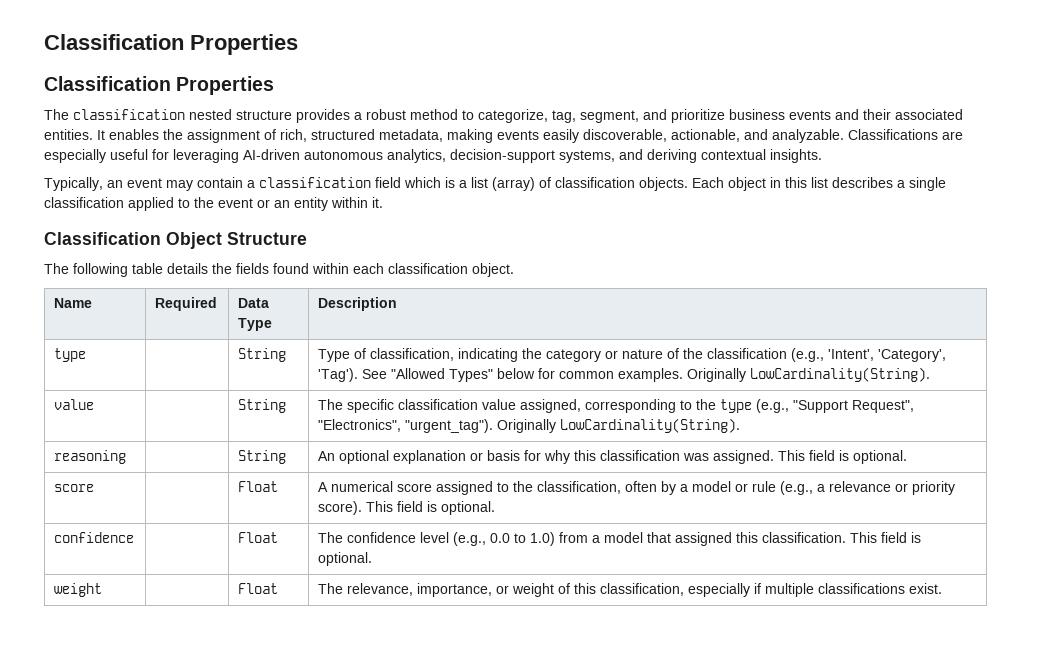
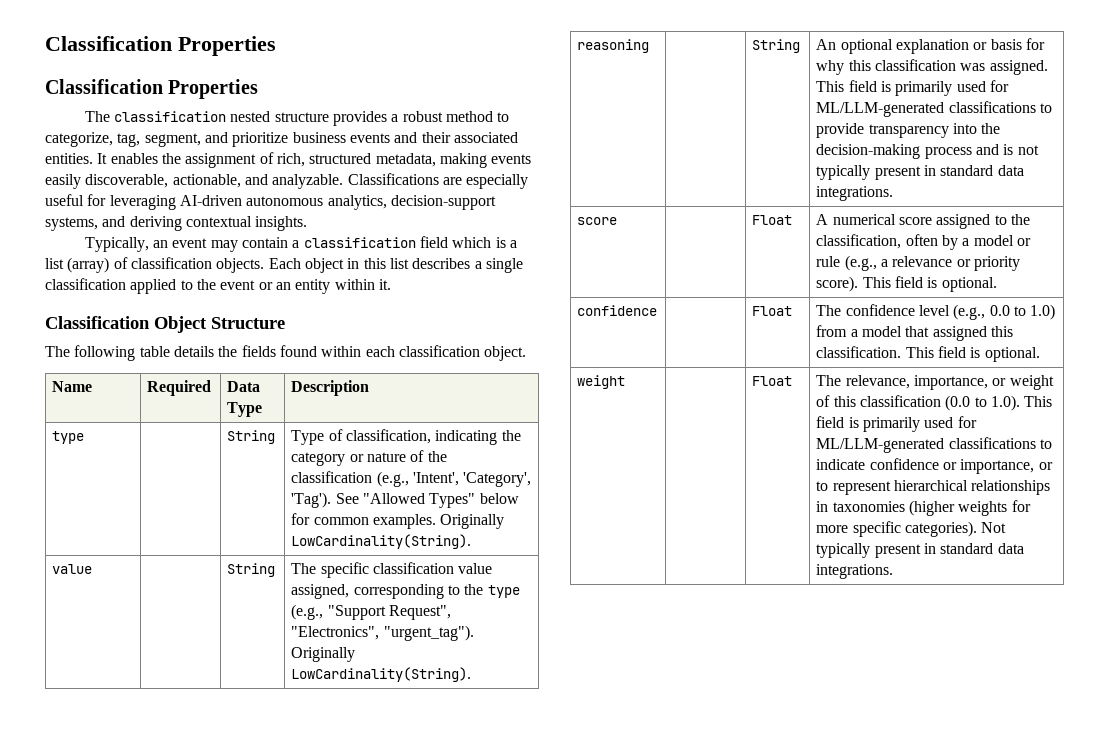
- reasoning | | String | An optional explanation or basis for why this classification was assigned. This field is optional.
+ reasoning | | String | An optional explanation or basis for why this classification was assigned. This field is primarily used for ML/LLM-generated classifications to provide transparency into the decision-making process and is not typically present in standard data integrations.
- The relevance, importance, or weight of this classification, especially if multiple classifications exist.
+ The relevance, importance, or weight of this classification (0.0 to 1.0). This field is primarily used for ML/LLM-generated classifications to indicate confidence or importance, or to represent hierarchical relationships in taxonomies (higher weights for more specific categories). Not typically present in standard data integrations.

